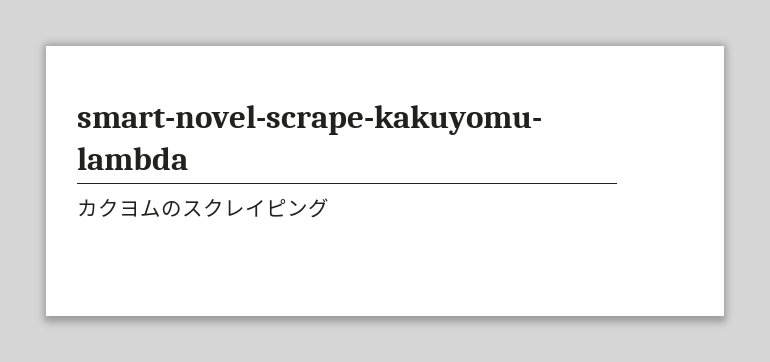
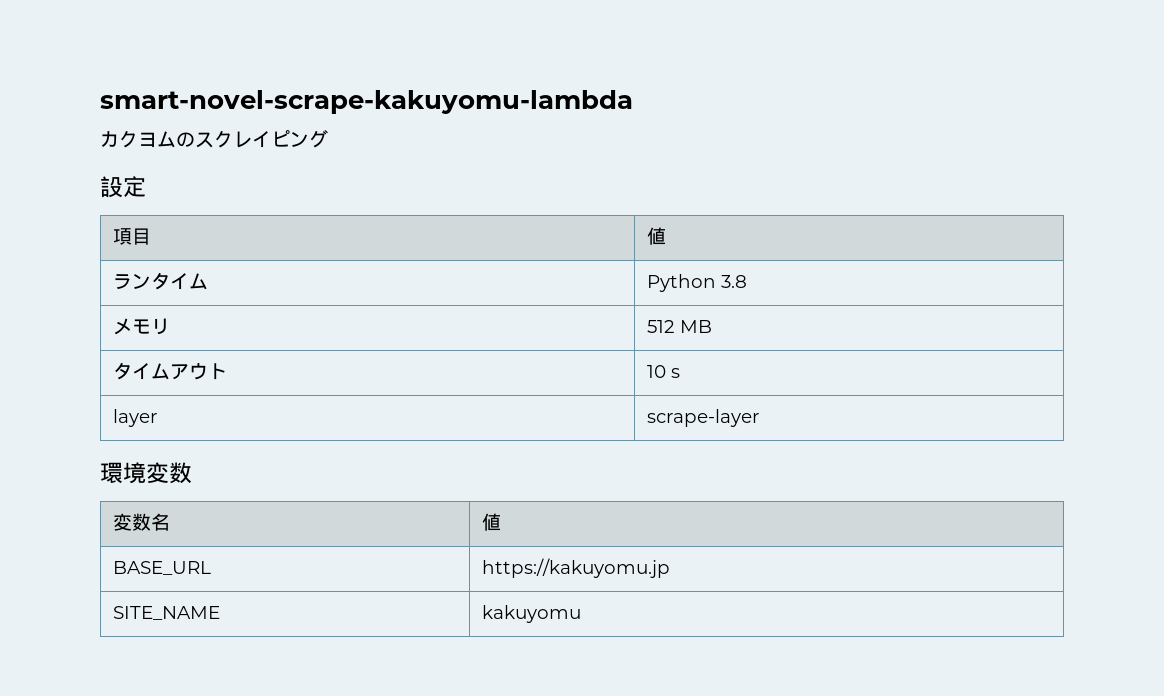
+ 設定
+ 項目 | 値
+ ランタイム | Python 3.8
+ メモリ | 512 MB
+ タイムアウト | 10 s
+ layer | scrape-layer
+ 環境変数
+ 変数名 | 値
+ BASE_URL | https://kakuyomu.jp
+ SITE_NAME | kakuyomu

